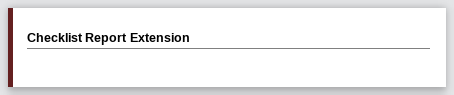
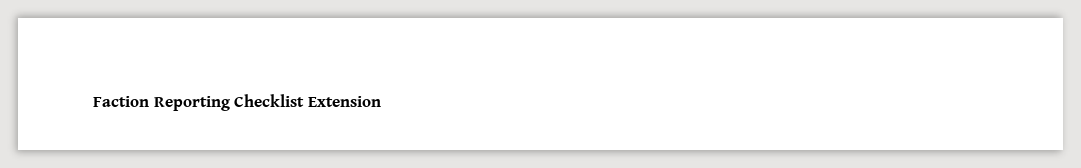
- Checklist Report Extension
+ Faction Reporting Checklist Extension

